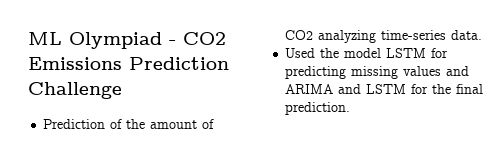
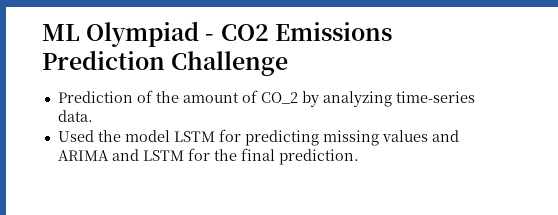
- Prediction of the amount of CO2 analyzing time-series data.
+ Prediction of the amount of CO_2 by analyzing time-series data.

